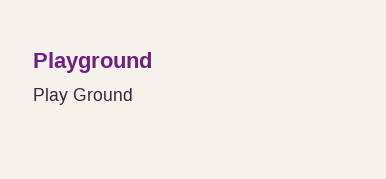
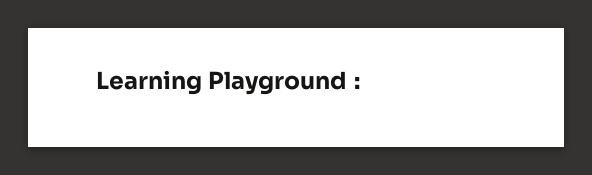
- Playground
- Play Ground
+ Learning Playground :

